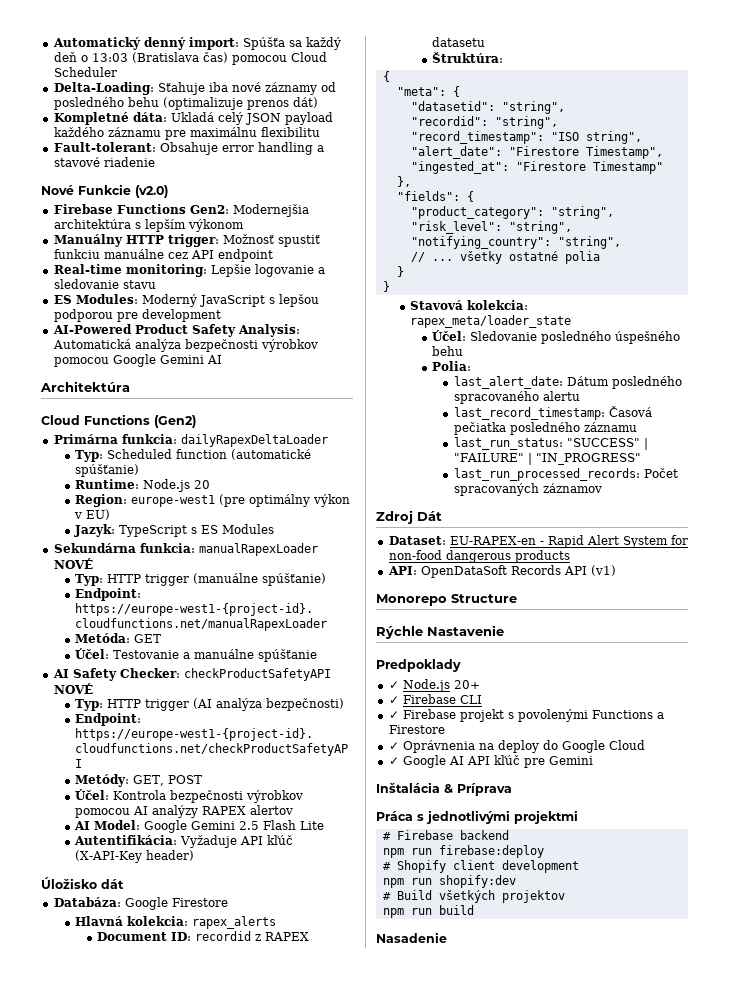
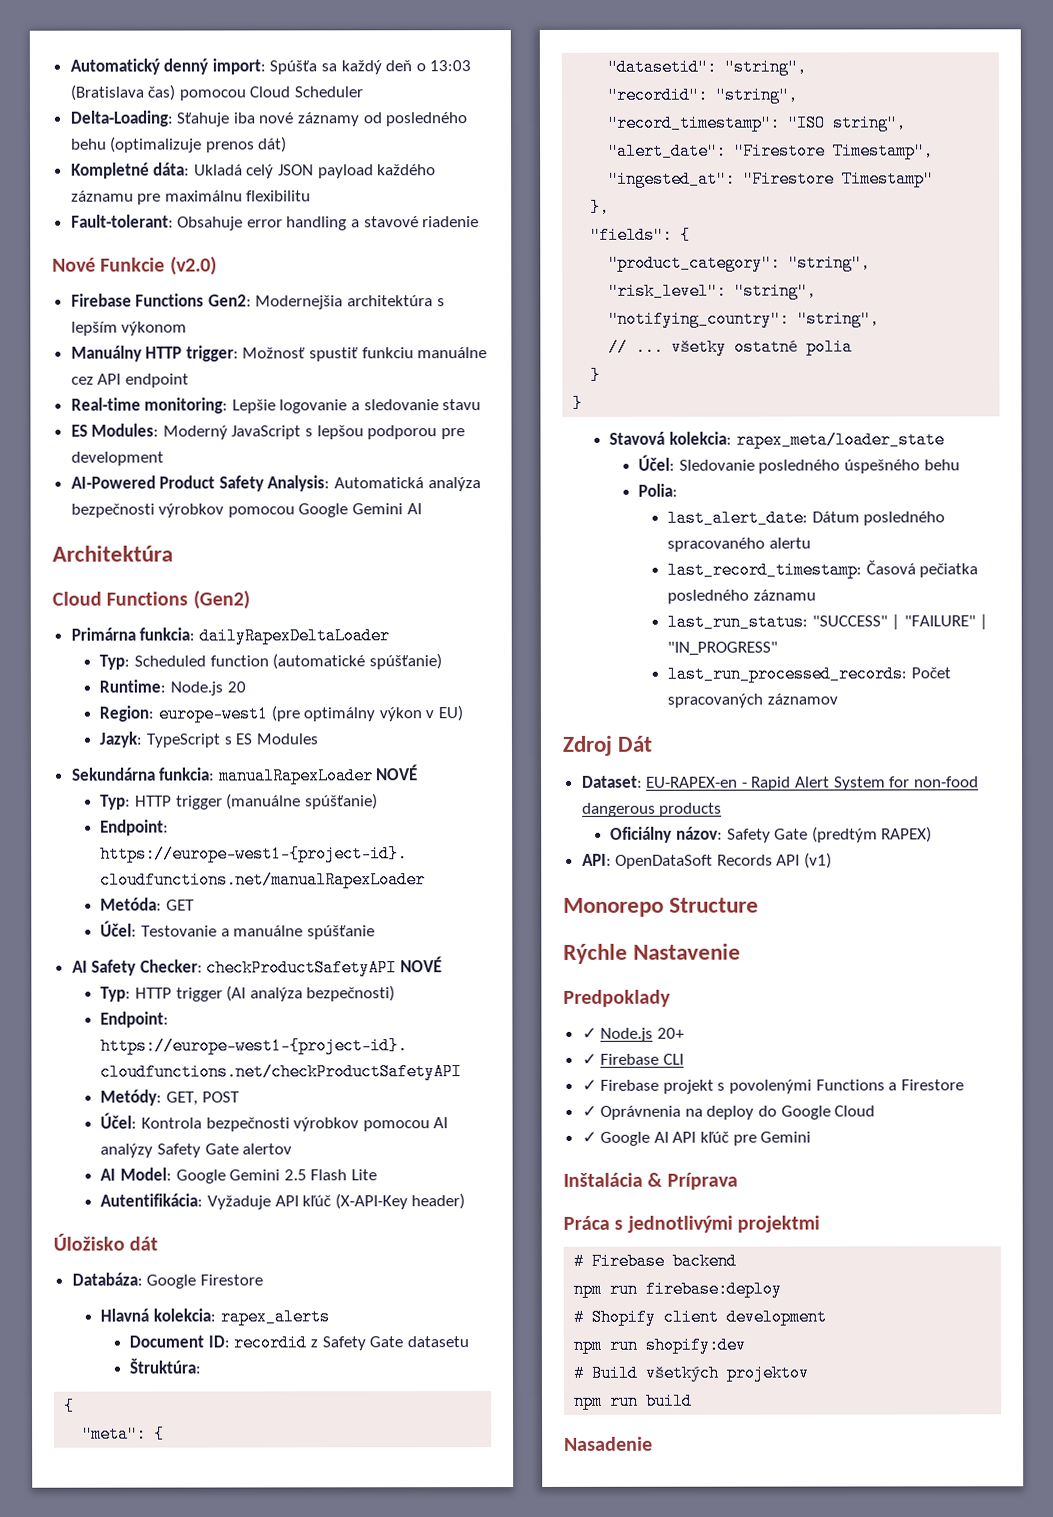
- Účel: Kontrola bezpečnosti výrobkov pomocou AI analýzy RAPEX alertov
+ Účel: Kontrola bezpečnosti výrobkov pomocou AI analýzy Safety Gate alertov
- Document ID: recordid z RAPEX datasetu
+ Document ID: recordid z Safety Gate datasetu
+ Oficiálny názov: Safety Gate (predtým RAPEX)

